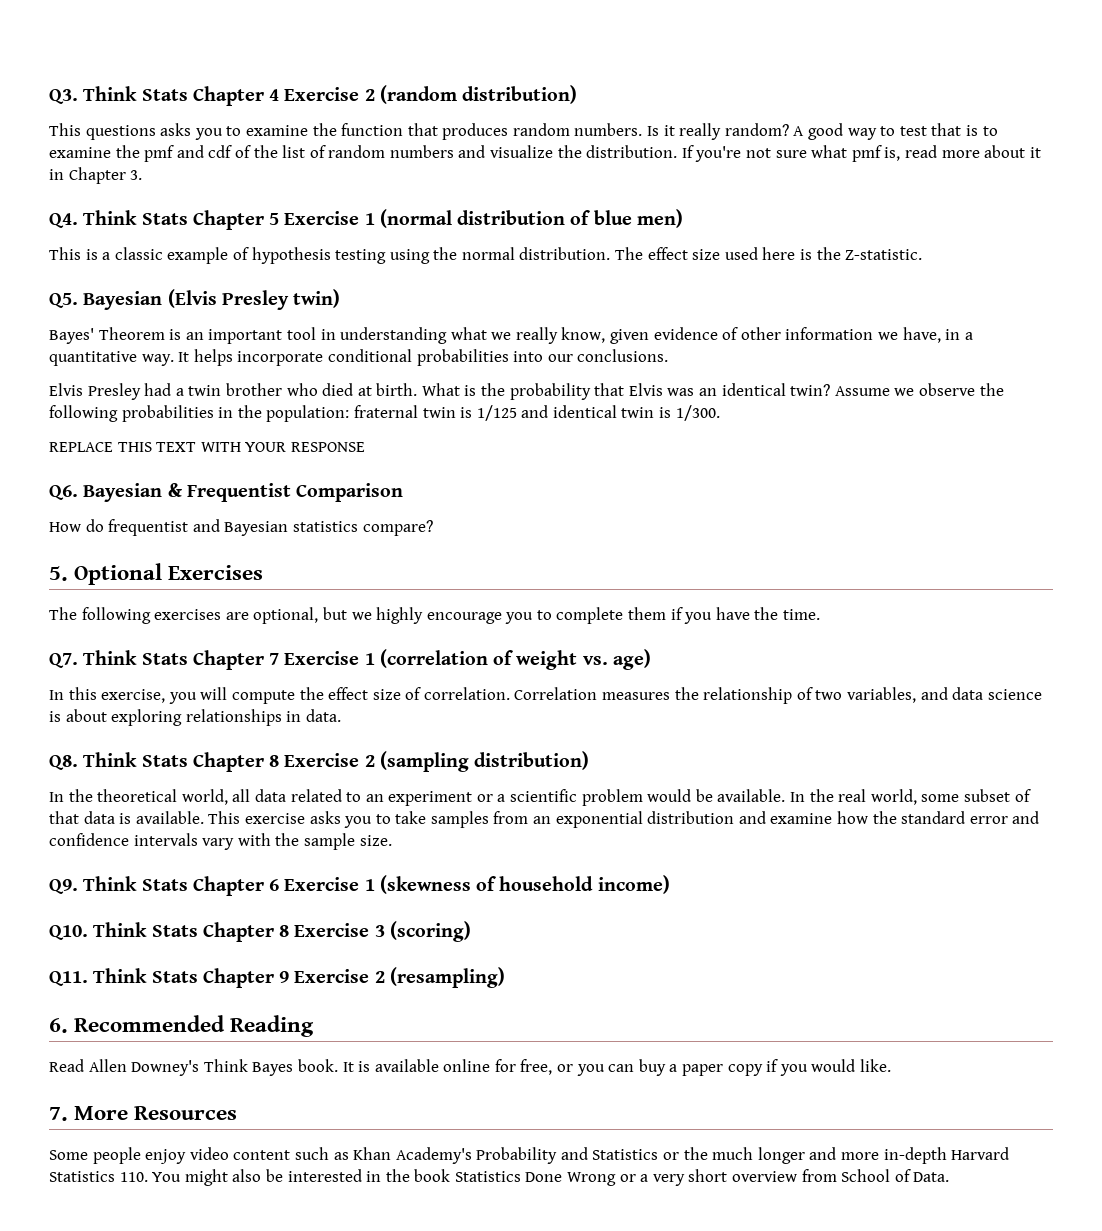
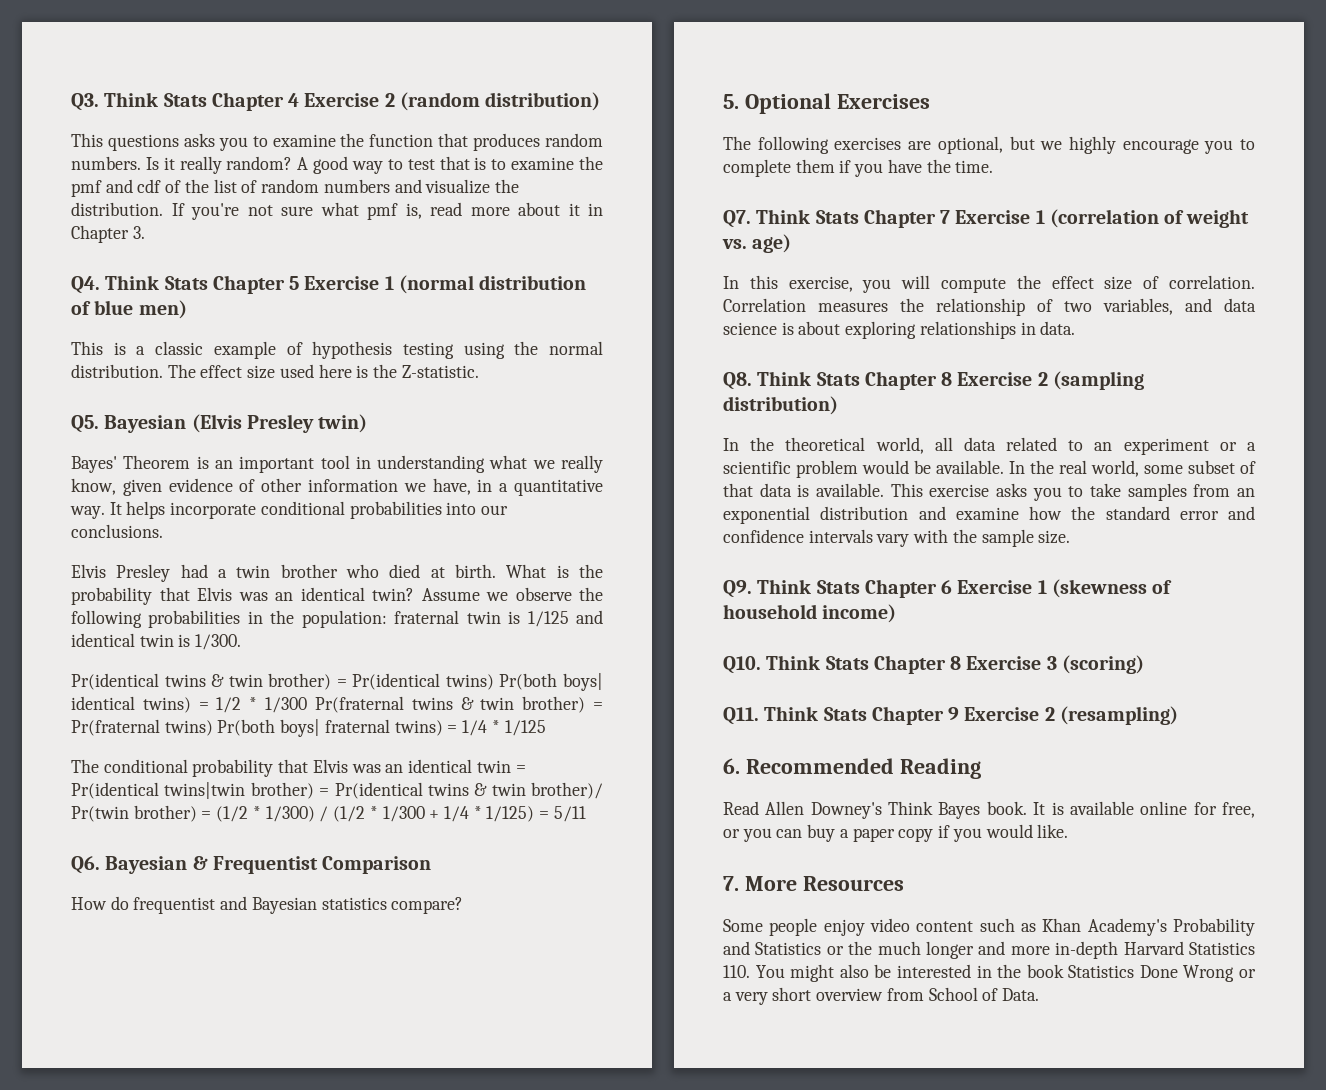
- REPLACE THIS TEXT WITH YOUR RESPONSE
+ Pr(identical twins & twin brother) = Pr(identical twins) Pr(both boys| identical twins) = 1/2 * 1/300 Pr(fraternal twins & twin brother) = Pr(fraternal twins) Pr(both boys| fraternal twins) = 1/4 * 1/125
+ The conditional probability that Elvis was an identical twin = Pr(identical twins|twin brother) = Pr(identical twins & twin brother)/ Pr(twin brother) = (1/2 * 1/300) / (1/2 * 1/300 + 1/4 * 1/125) = 5/11

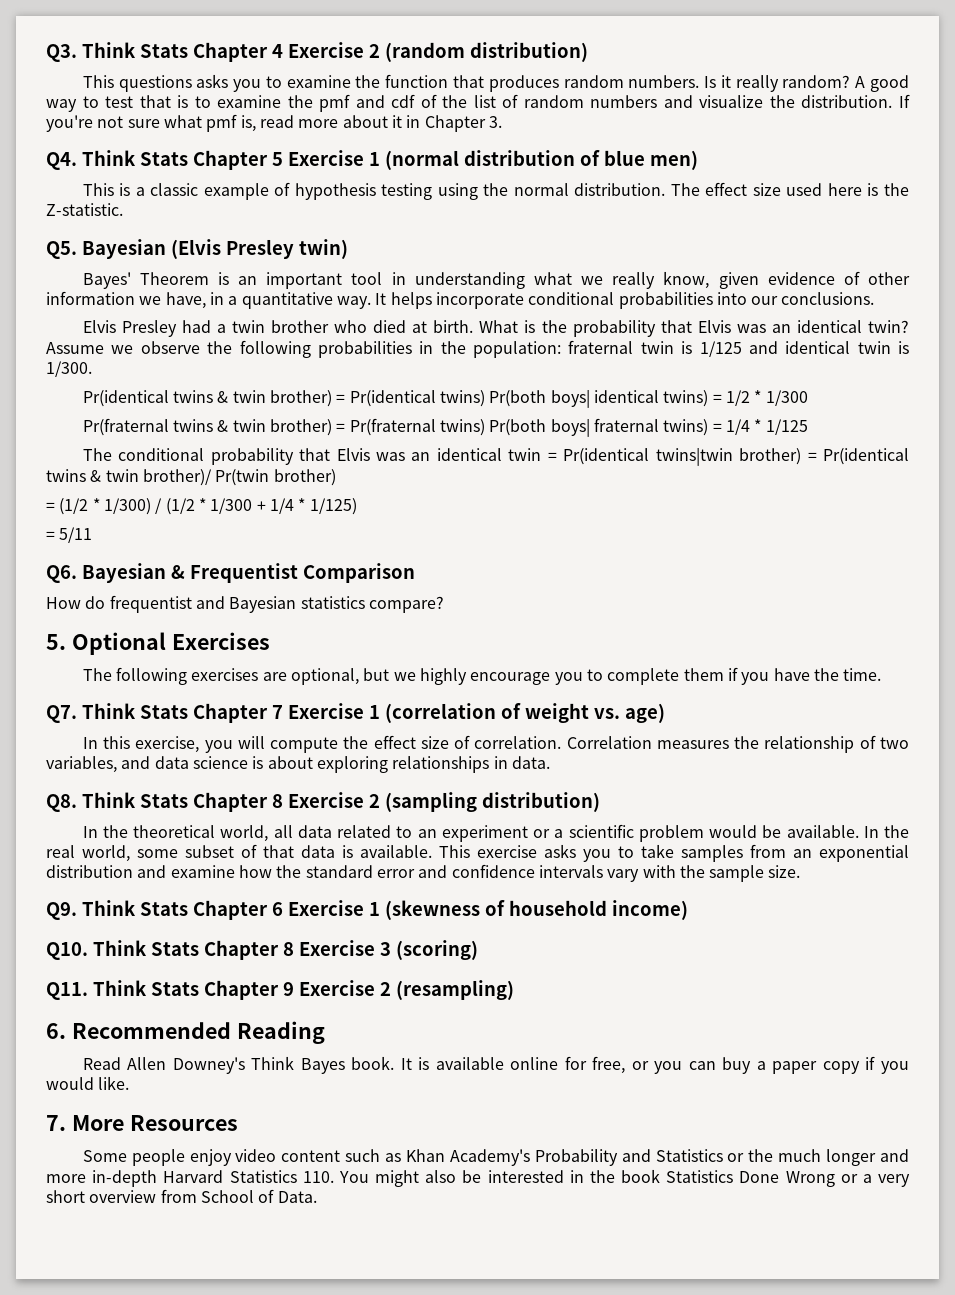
- Pr(identical twins & twin brother) = Pr(identical twins) Pr(both boys| identical twins) = 1/2 * 1/300 Pr(fraternal twins & twin brother) = Pr(fraternal twins) Pr(both boys| fraternal twins) = 1/4 * 1/125
+ Pr(identical twins & twin brother) = Pr(identical twins) Pr(both boys| identical twins) = 1/2 * 1/300
+ Pr(fraternal twins & twin brother) = Pr(fraternal twins) Pr(both boys| fraternal twins) = 1/4 * 1/125
- The conditional probability that Elvis was an identical twin = Pr(identical twins|twin brother) = Pr(identical twins & twin brother)/ Pr(twin brother) = (1/2 * 1/300) / (1/2 * 1/300 + 1/4 * 1/125) = 5/11
+ The conditional probability that Elvis was an identical twin = Pr(identical twins|twin brother) = Pr(identical twins & twin brother)/ Pr(twin brother)
+ = (1/2 * 1/300) / (1/2 * 1/300 + 1/4 * 1/125)
+ = 5/11

